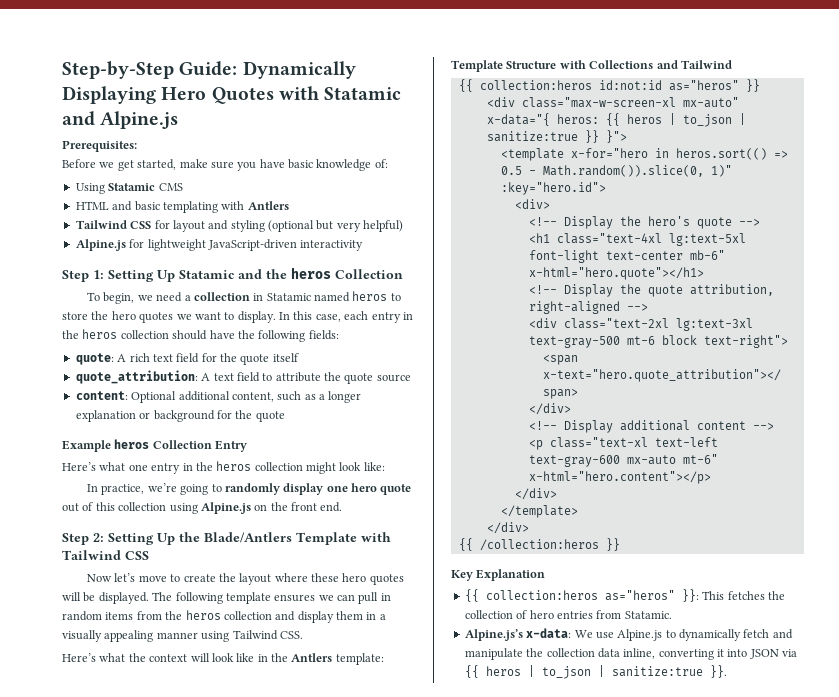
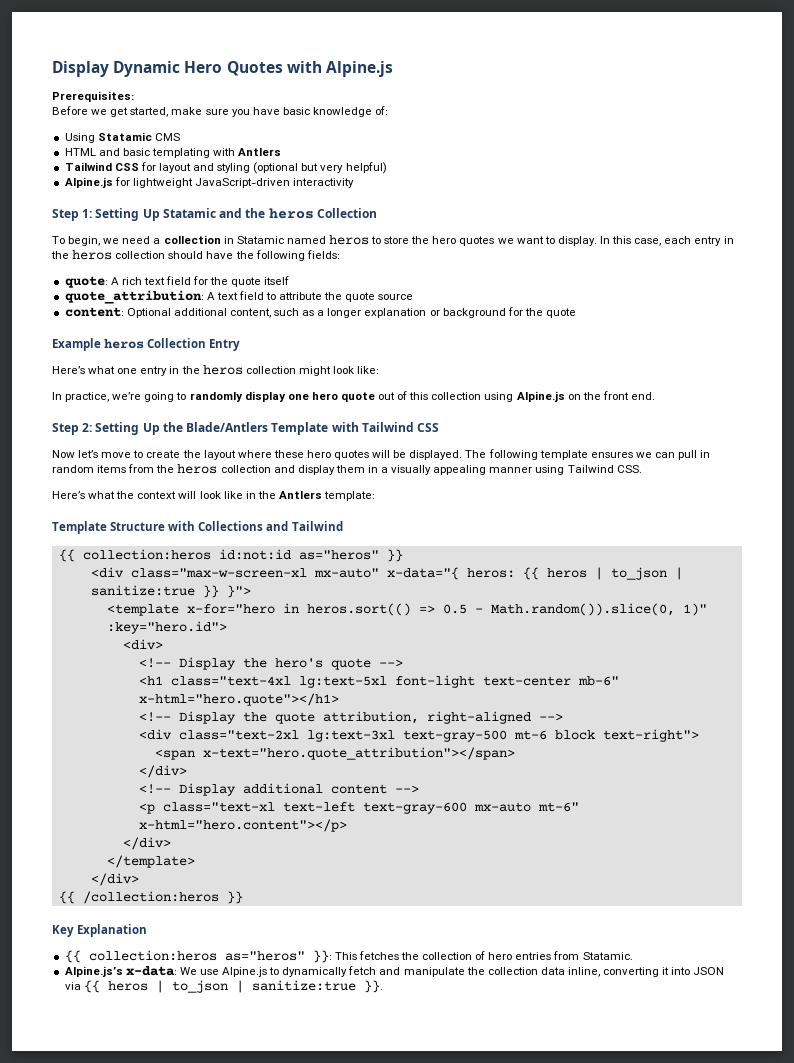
- Step-by-Step Guide: Dynamically Displaying Hero Quotes with Statamic and Alpine.js
+ Display Dynamic Hero Quotes with Alpine.js

